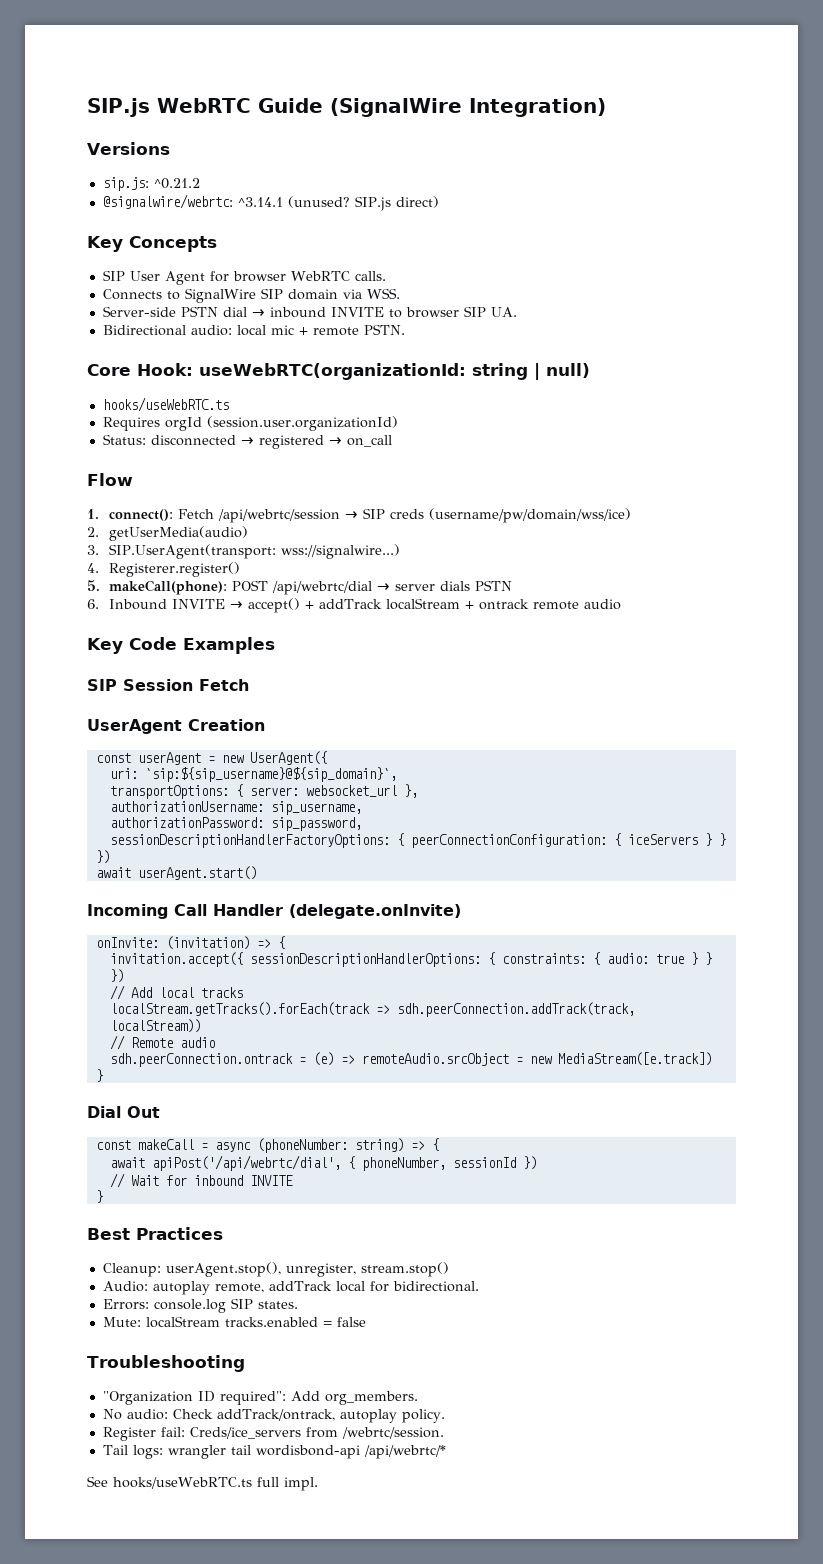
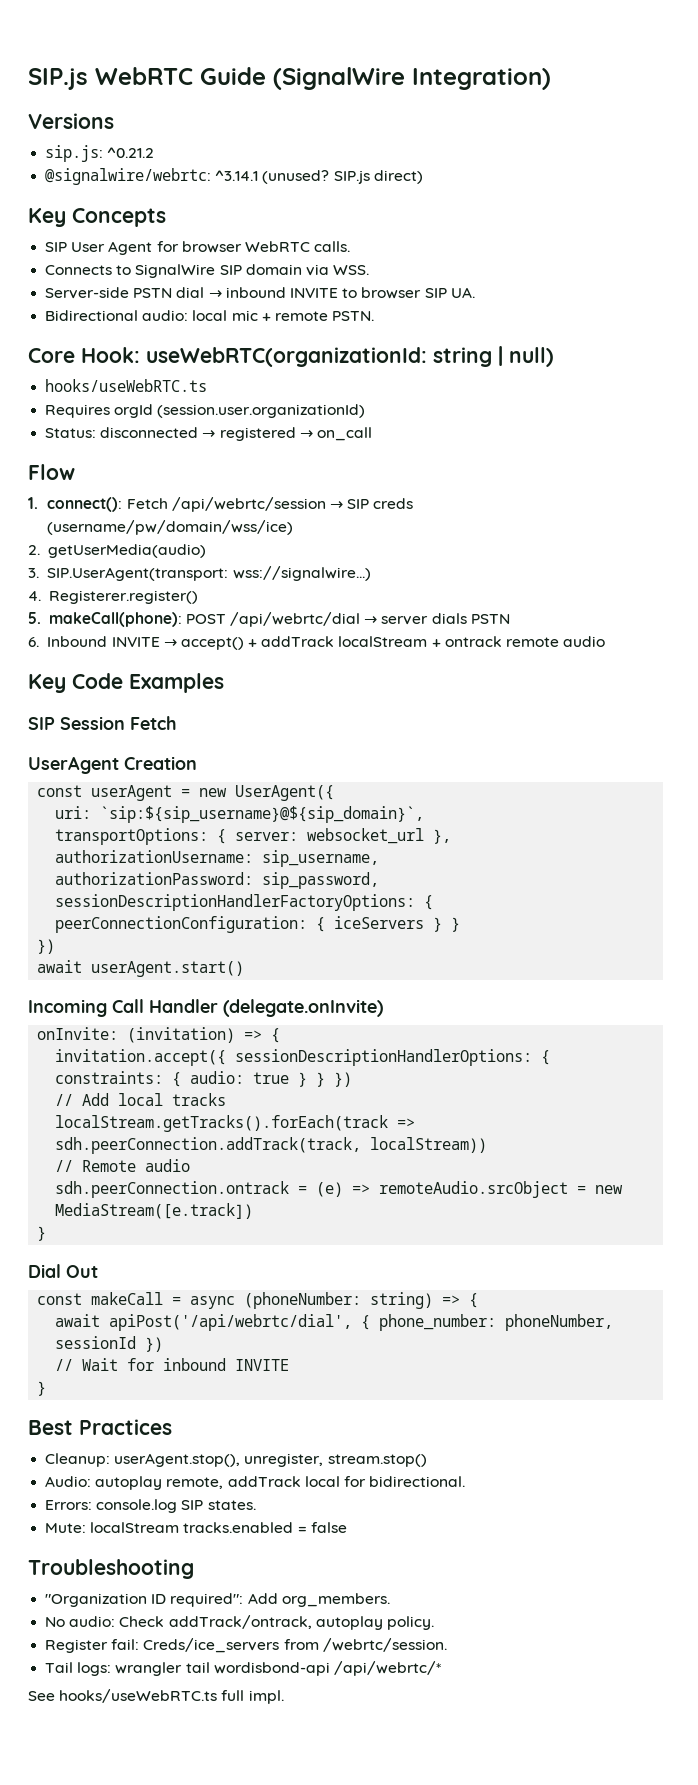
- await apiPost('/api/webrtc/dial', { phoneNumber, sessionId })
+ await apiPost('/api/webrtc/dial', { phone_number: phoneNumber, sessionId })

